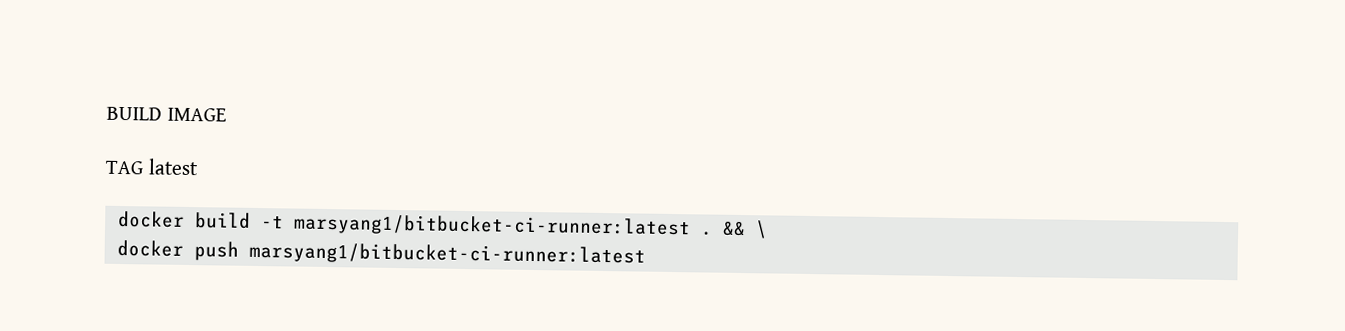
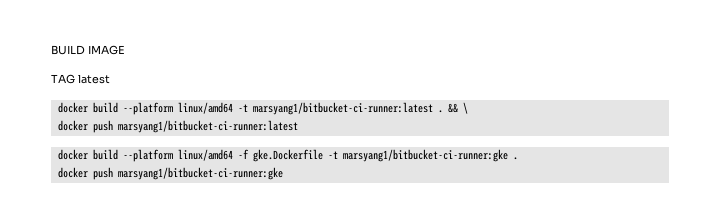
- docker build -t marsyang1/bitbucket-ci-runner:latest .
+ docker build --platform linux/amd64 -t marsyang1/bitbucket-ci-runner:latest .
+ docker build --platform linux/amd64 -f gke.Dockerfile -t marsyang1/bitbucket-ci-runner:gke .
+ docker push marsyang1/bitbucket-ci-runner:gke

